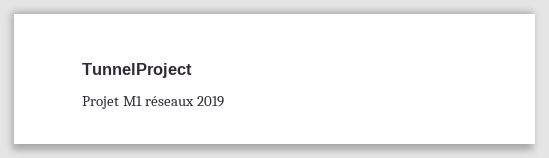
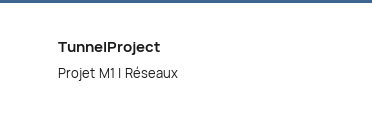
- Projet M1 réseaux 2019
+ Projet M1 | Réseaux

